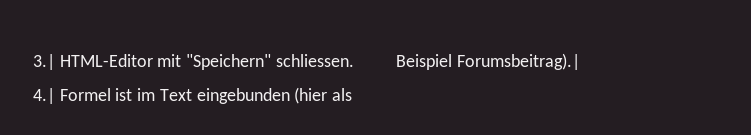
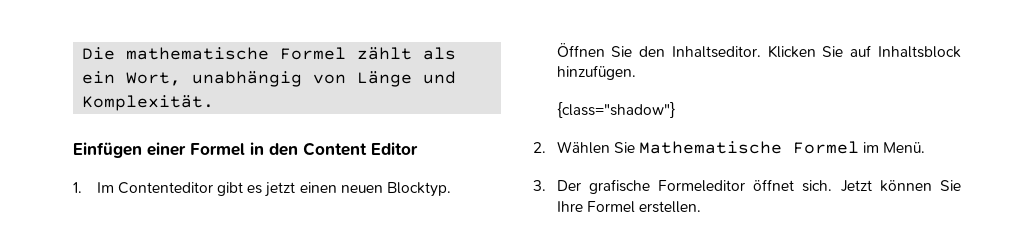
- 3.| HTML-Editor mit "Speichern" schliessen.
- 4.| Formel ist im Text eingebunden (hier als Beispiel Forumsbeitrag).|
+ Die mathematische Formel zählt als ein Wort, unabhängig von Länge und Komplexität.
+ Einfügen einer Formel in den Content Editor
+ 1. Im Contenteditor gibt es jetzt einen neuen Blocktyp. Öffnen Sie den Inhaltseditor. Klicken Sie auf Inhaltsblock hinzufügen.
+ {class="shadow"}
+ 2. Wählen Sie Mathematische Formel im Menü.
+ 3. Der grafische Formeleditor öffnet sich. Jetzt können Sie Ihre Formel erstellen.

